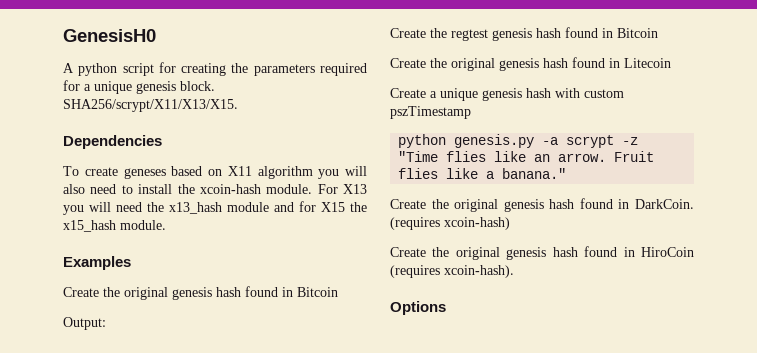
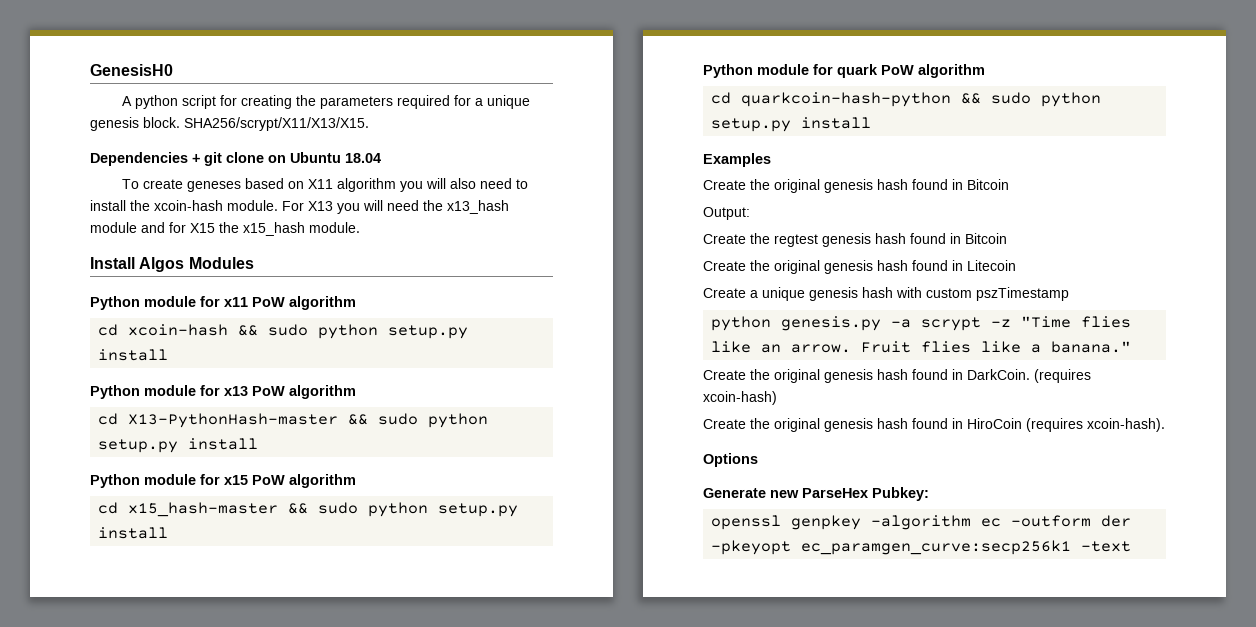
- Dependencies
+ Dependencies + git clone on Ubuntu 18.04
+ Install Algos Modules
+ Python module for x11 PoW algorithm
+ cd xcoin-hash && sudo python setup.py install
+ Python module for x13 PoW algorithm
+ cd X13-PythonHash-master && sudo python setup.py install
+ Python module for x15 PoW algorithm
+ cd x15_hash-master && sudo python setup.py install
+ Python module for quark PoW algorithm
+ cd quarkcoin-hash-python && sudo python setup.py install
+ Generate new ParseHex Pubkey:
+ openssl genpkey -algorithm ec -outform der -pkeyopt ec_paramgen_curve:secp256k1 -text

